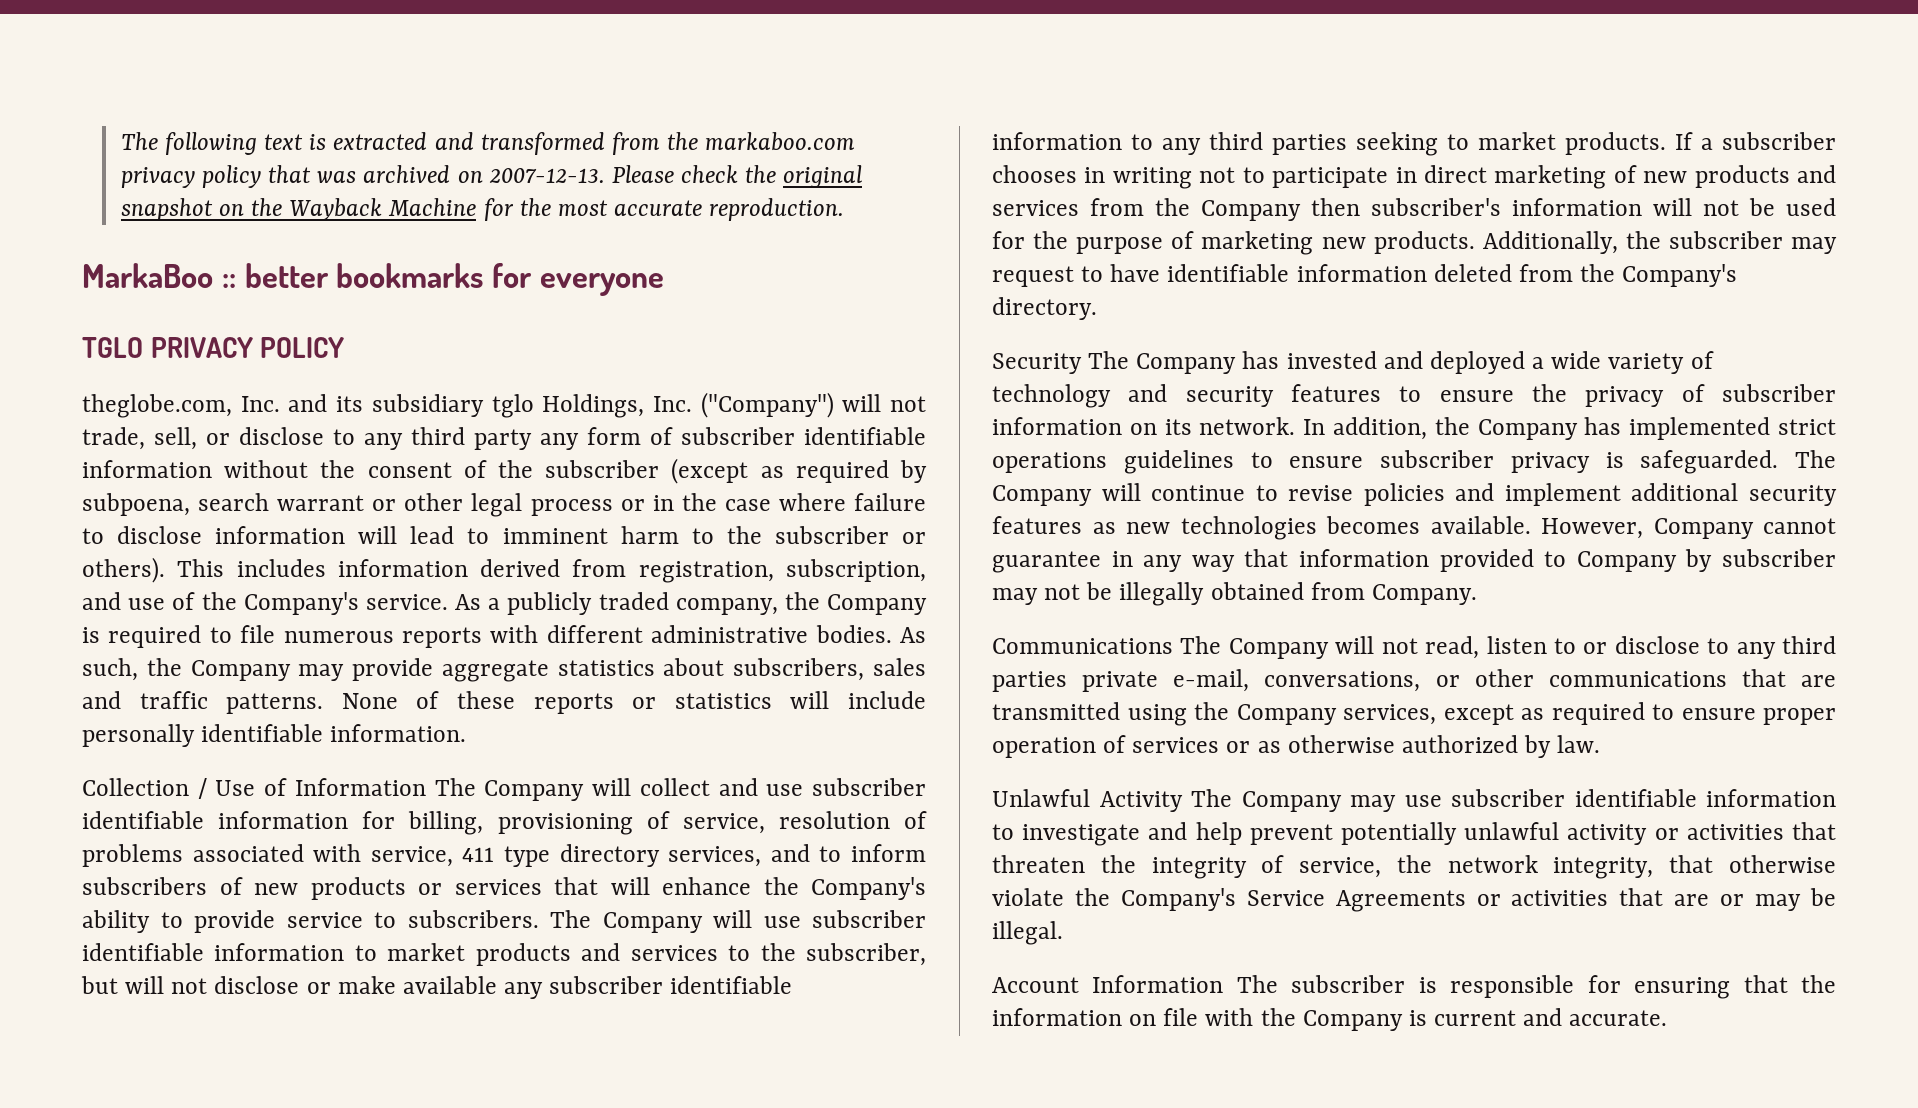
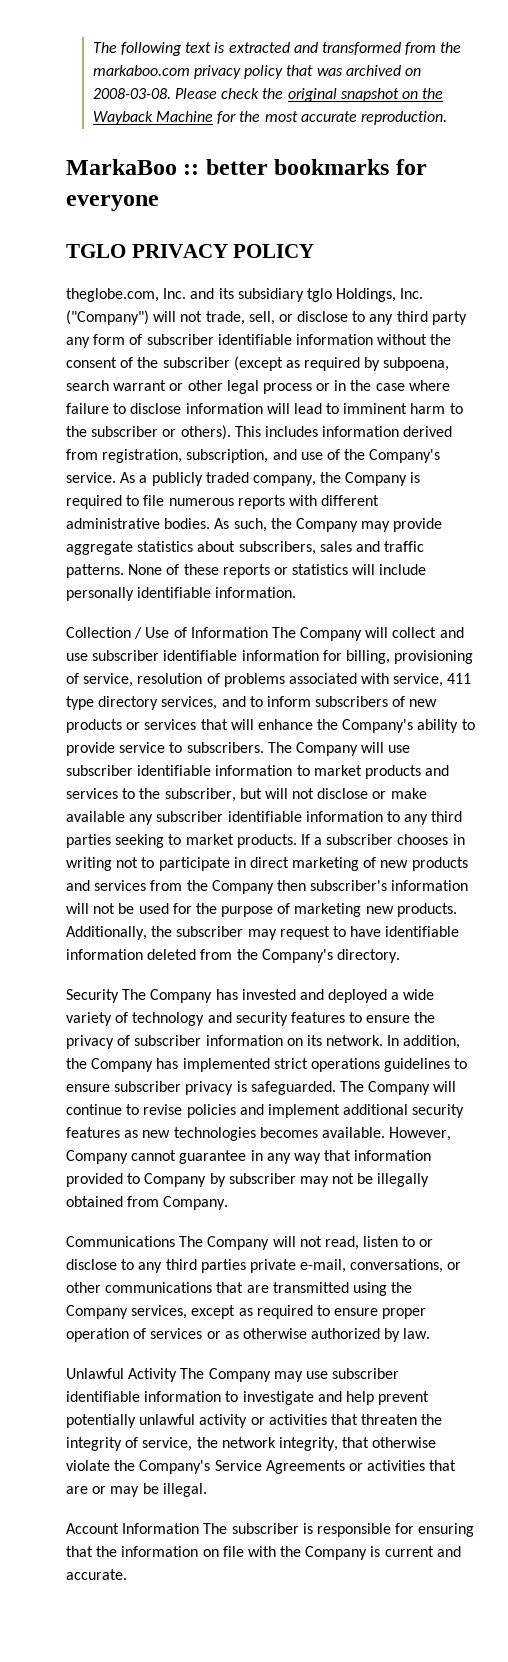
- The following text is extracted and transformed from the markaboo.com privacy policy that was archived on 2007-12-13.
+ The following text is extracted and transformed from the markaboo.com privacy policy that was archived on 2008-03-08.

